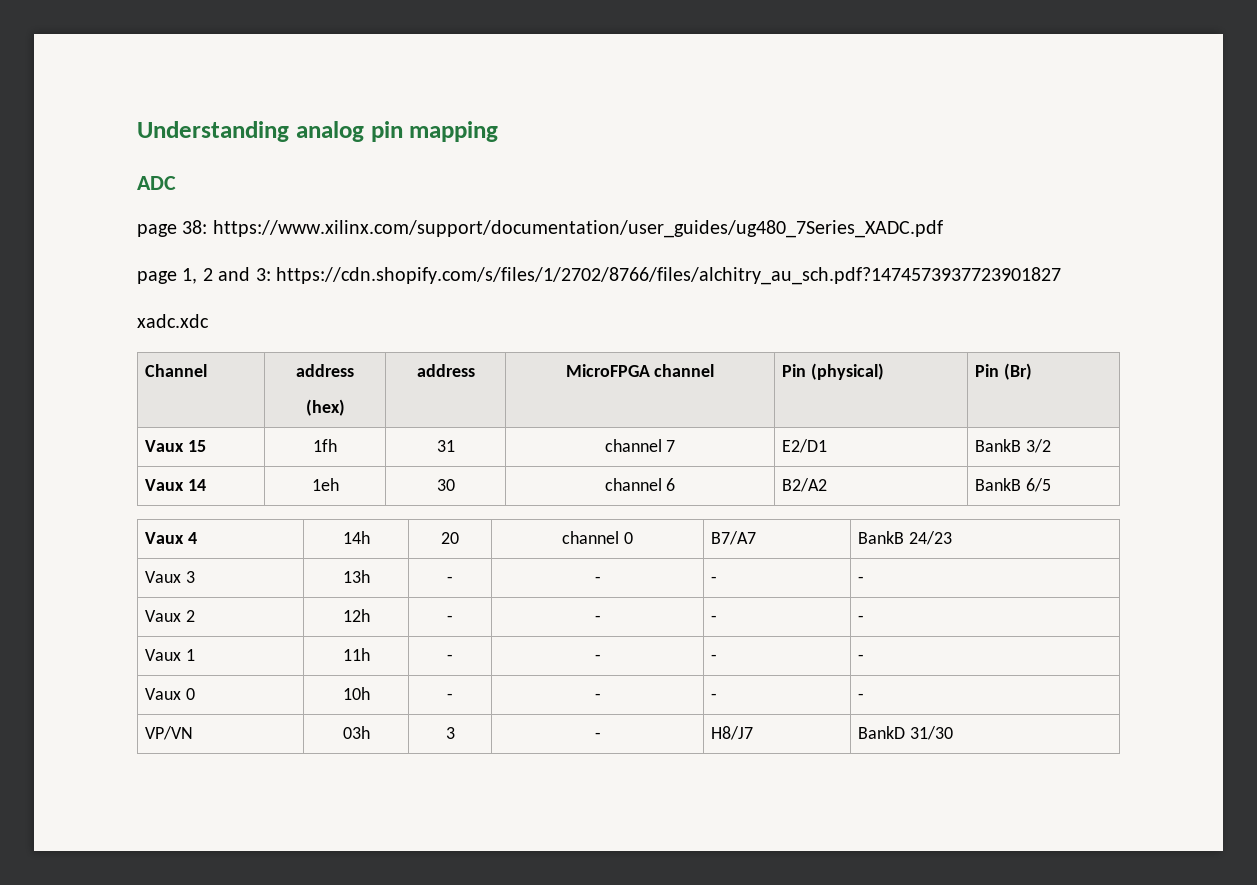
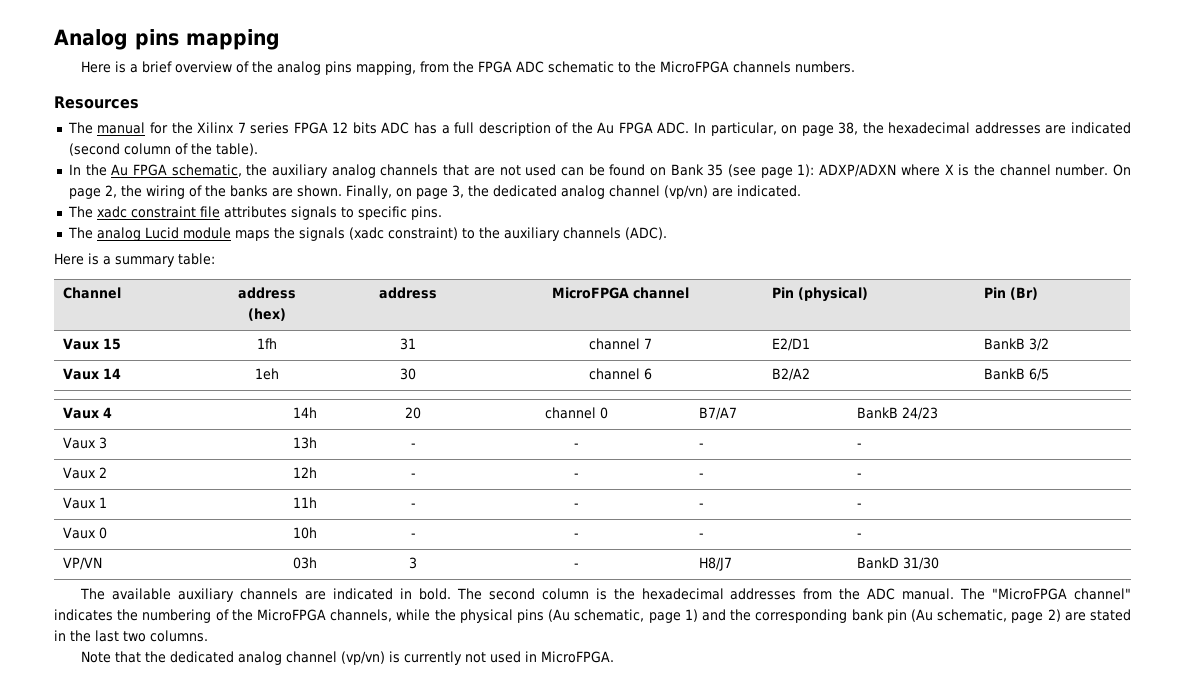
- Understanding analog pin mapping
- ADC
- page 38: https://www.xilinx.com/support/documentation/user_guides/ug480_7Series_XADC.pdf
- page 1, 2 and 3: https://cdn.shopify.com/s/files/1/2702/8766/files/alchitry_au_sch.pdf?1474573937723901827
- xadc.xdc
+ Analog pins mapping
+ Here is a brief overview of the analog pins mapping, from the FPGA ADC schematic to the MicroFPGA channels numbers.
+ Resources
+ The manual for the Xilinx 7 series FPGA 12 bits ADC has a full description of the Au FPGA ADC. In particular, on page 38, the hexadecimal addresses are indicated (second column of the table).
+ In the Au FPGA schematic, the auxiliary analog channels that are not used can be found on Bank 35 (see page 1): ADXP/ADXN where X is the channel number. On page 2, the wiring of the banks are shown. Finally, on page 3, the dedicated analog channel (vp/vn) are indicated.
+ The xadc constraint file attributes signals to specific pins.
+ The analog Lucid module maps the signals (xadc constraint) to the auxiliary channels (ADC).
+ Here is a summary table:
+ The available auxiliary channels are indicated in bold. The second column is the hexadecimal addresses from the ADC manual. The "MicroFPGA channel" indicates the numbering of the MicroFPGA channels, while the physical pins (Au schematic, page 1) and the corresponding bank pin (Au schematic, page 2) are stated in the last two columns.
+ Note that the dedicated analog channel (vp/vn) is currently not used in MicroFPGA.

